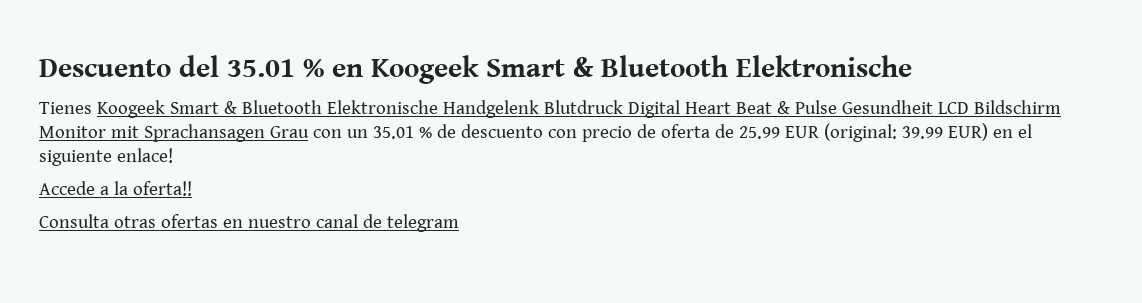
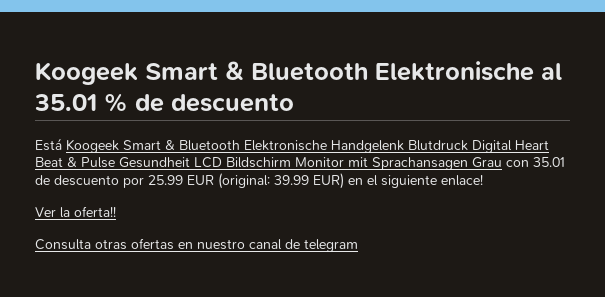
- Descuento del 35.01 % en Koogeek Smart & Bluetooth Elektronische
- Tienes Koogeek Smart & Bluetooth Elektronische Handgelenk Blutdruck Digital Heart Beat & Pulse Gesundheit LCD Bildschirm Monitor mit Sprachansagen Grau con un 35.01 % de descuento con precio de oferta de 25.99 EUR (original: 39.99 EUR) en el siguiente enlace!
+ Koogeek Smart & Bluetooth Elektronische al 35.01 % de descuento
+ Está Koogeek Smart & Bluetooth Elektronische Handgelenk Blutdruck Digital Heart Beat & Pulse Gesundheit LCD Bildschirm Monitor mit Sprachansagen Grau con 35.01 de descuento por 25.99 EUR (original: 39.99 EUR) en el siguiente enlace!
- Accede a la oferta!!
+ Ver la oferta!!

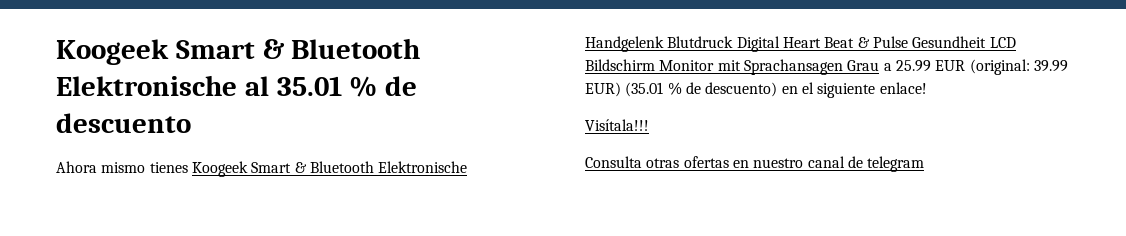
- Está Koogeek Smart & Bluetooth Elektronische Handgelenk Blutdruck Digital Heart Beat & Pulse Gesundheit LCD Bildschirm Monitor mit Sprachansagen Grau con 35.01 de descuento por 25.99 EUR (original: 39.99 EUR) en el siguiente enlace!
+ Ahora mismo tienes Koogeek Smart & Bluetooth Elektronische Handgelenk Blutdruck Digital Heart Beat & Pulse Gesundheit LCD Bildschirm Monitor mit Sprachansagen Grau a 25.99 EUR (original: 39.99 EUR) (35.01 % de descuento) en el siguiente enlace!
- Ver la oferta!!
+ Visítala!!!

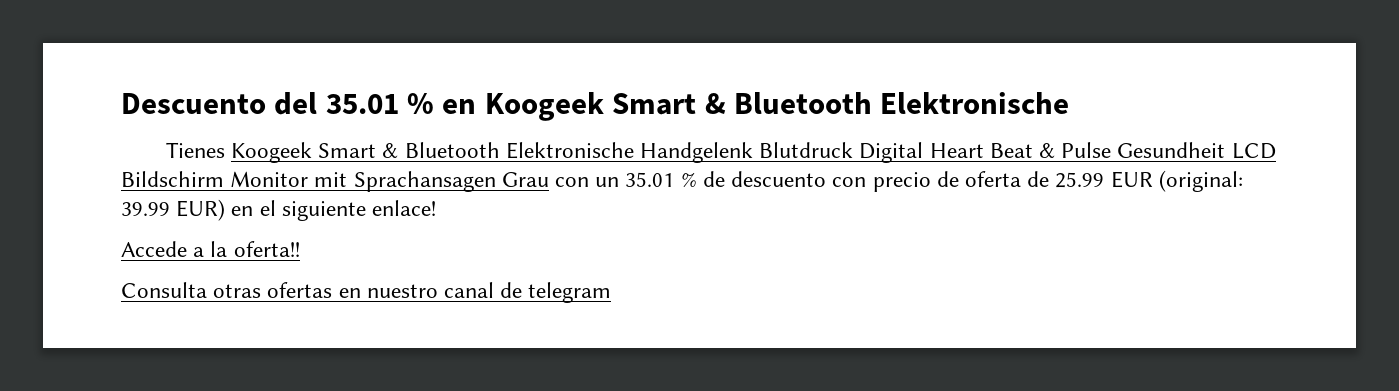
- Koogeek Smart & Bluetooth Elektronische al 35.01 % de descuento
- Ahora mismo tienes Koogeek Smart & Bluetooth Elektronische Handgelenk Blutdruck Digital Heart Beat & Pulse Gesundheit LCD Bildschirm Monitor mit Sprachansagen Grau a 25.99 EUR (original: 39.99 EUR) (35.01 % de descuento) en el siguiente enlace!
+ Descuento del 35.01 % en Koogeek Smart & Bluetooth Elektronische
+ Tienes Koogeek Smart & Bluetooth Elektronische Handgelenk Blutdruck Digital Heart Beat & Pulse Gesundheit LCD Bildschirm Monitor mit Sprachansagen Grau con un 35.01 % de descuento con precio de oferta de 25.99 EUR (original: 39.99 EUR) en el siguiente enlace!
- Visítala!!!
+ Accede a la oferta!!

